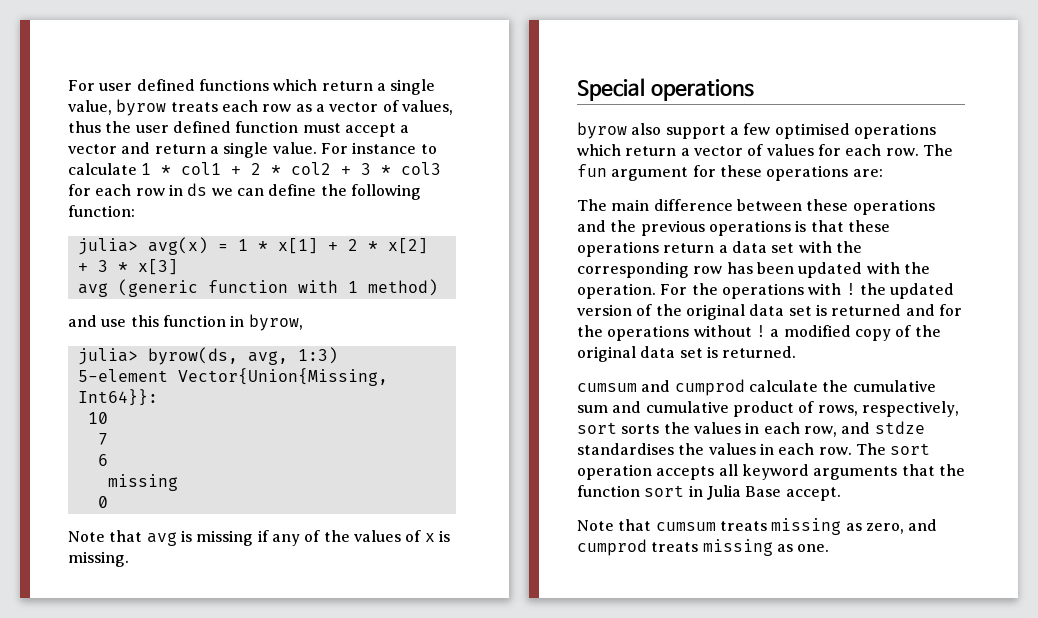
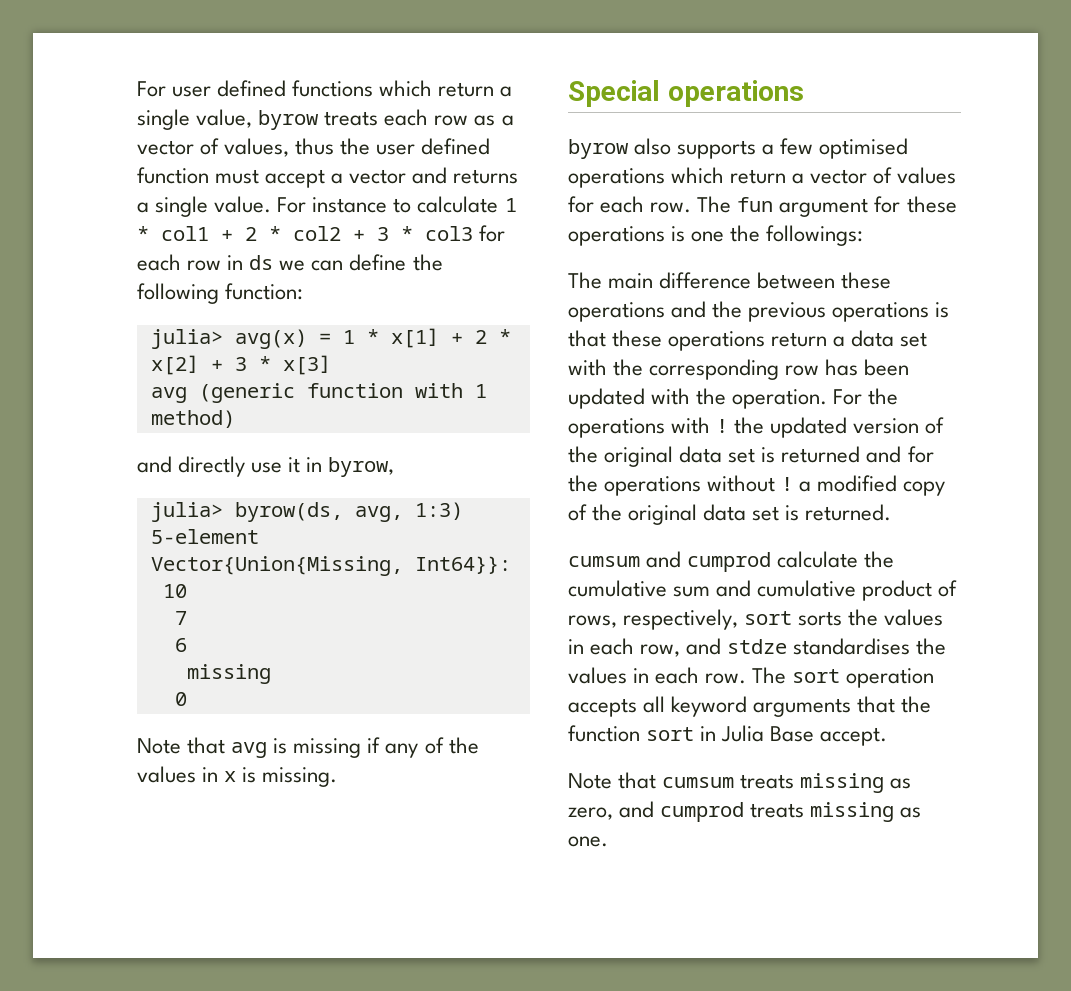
- For user defined functions which return a single value, byrow treats each row as a vector of values, thus the user defined function must accept a vector and return a single value.
+ For user defined functions which return a single value, byrow treats each row as a vector of values, thus the user defined function must accept a vector and returns a single value.
- and use this function in byrow,
+ and directly use it in byrow,
- Note that avg is missing if any of the values of x is missing.
+ Note that avg is missing if any of the values in x is missing.
- byrow also support a few optimised operations which return a vector of values for each row.
+ byrow also supports a few optimised operations which return a vector of values for each row.
- The fun argument for these operations are:
+ The fun argument for these operations is one the followings:

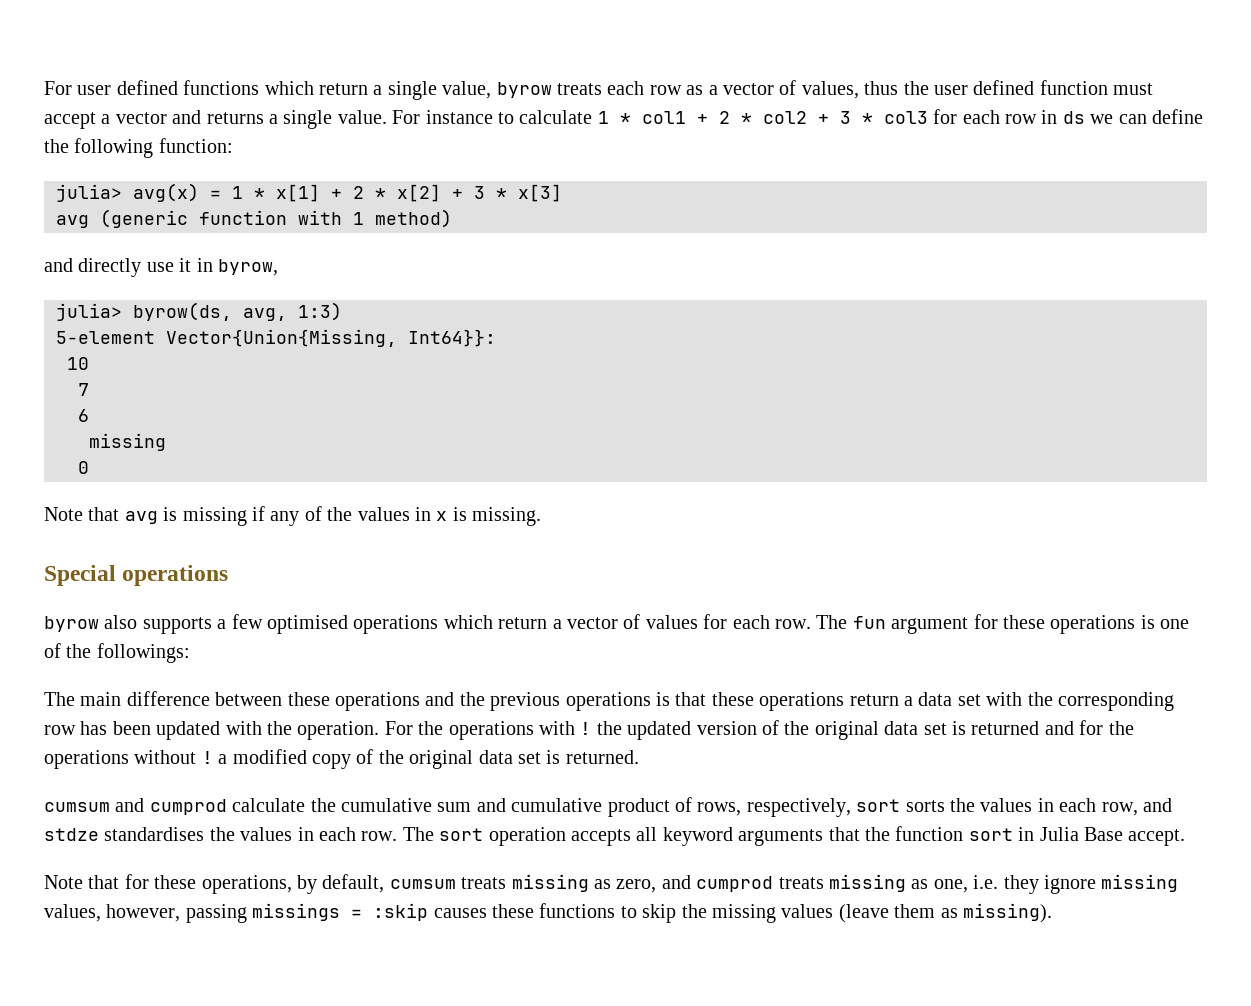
- The fun argument for these operations is one the followings:
+ The fun argument for these operations is one of the followings:
- Note that cumsum treats missing as zero, and cumprod treats missing as one.
+ Note that for these operations, by default, cumsum treats missing as zero, and cumprod treats missing as one, i.e. they ignore missing values, however, passing missings = :skip causes these functions to skip the missing values (leave them as missing).

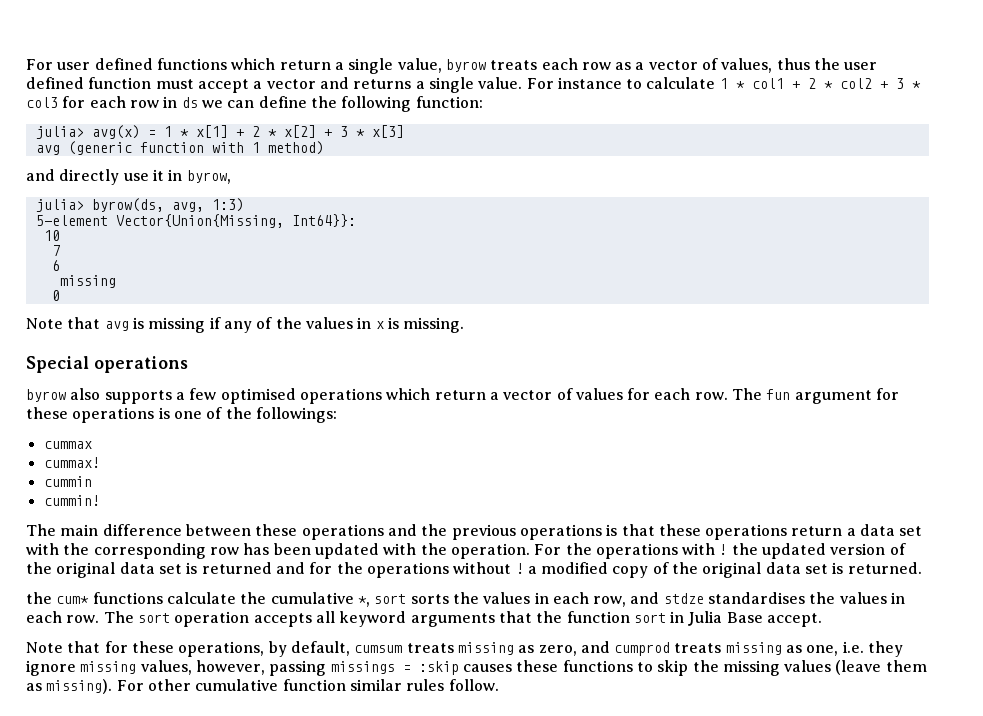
+ cummax
+ cummax!
+ cummin
+ cummin!
- cumsum and cumprod calculate the cumulative sum and cumulative product of rows, respectively, sort sorts the values in each row, and stdze standardises the values in each row.
+ the cum* functions calculate the cumulative *, sort sorts the values in each row, and stdze standardises the values in each row.
+ For other cumulative function similar rules follow.

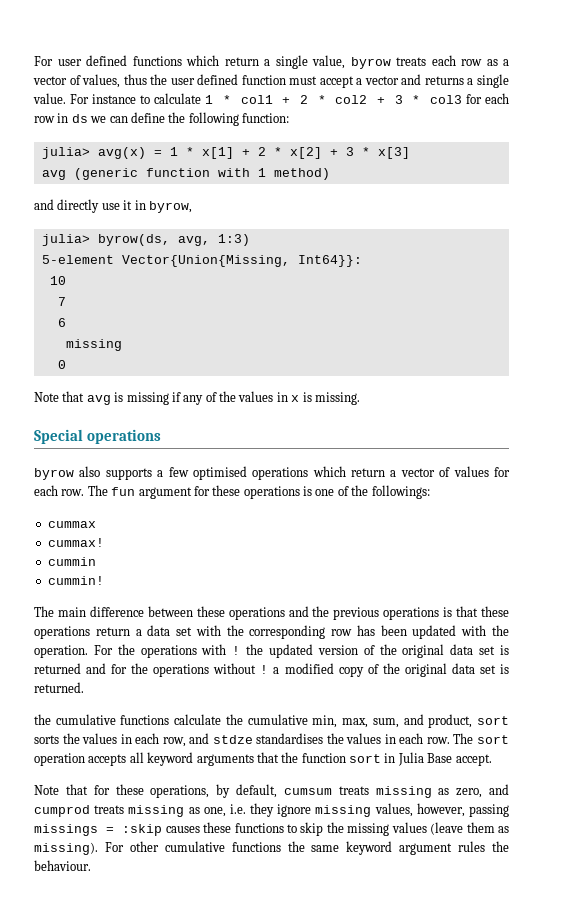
- the cum* functions calculate the cumulative *, sort sorts the values in each row, and stdze standardises the values in each row.
+ the cumulative functions calculate the cumulative min, max, sum, and product, sort sorts the values in each row, and stdze standardises the values in each row.
- For other cumulative function similar rules follow.
+ For other cumulative functions the same keyword argument rules the behaviour.

